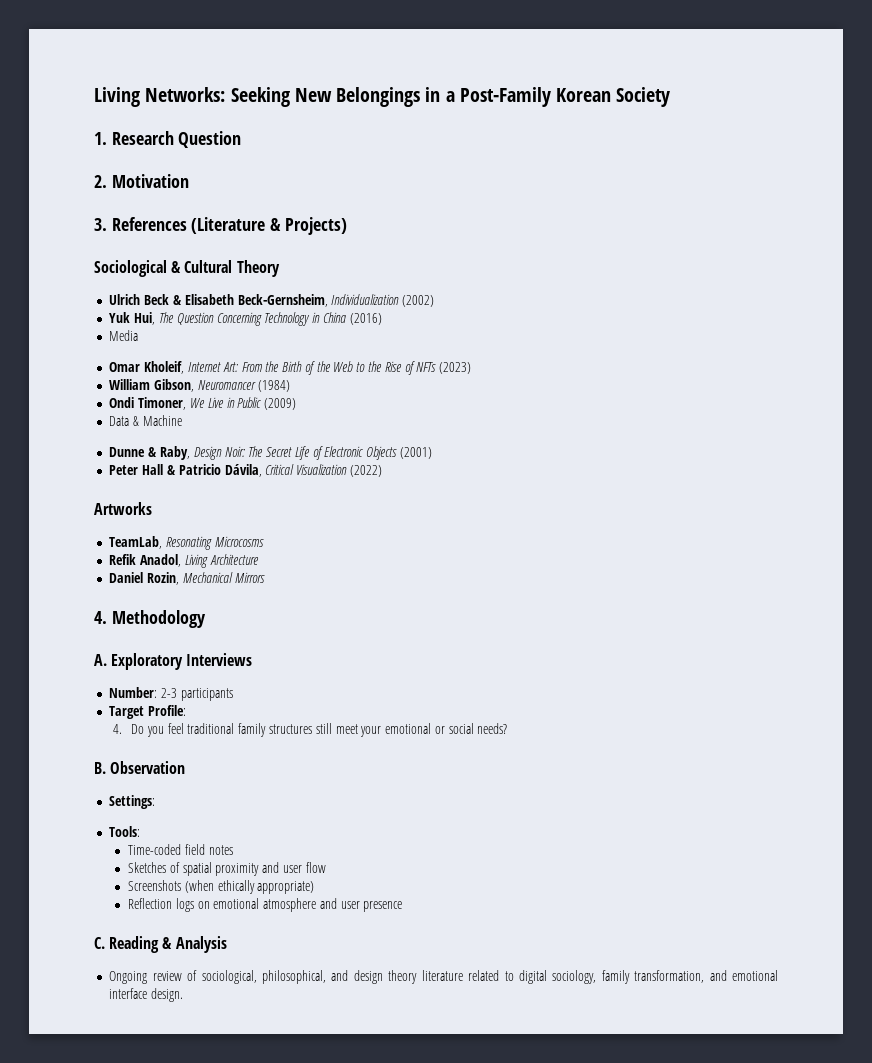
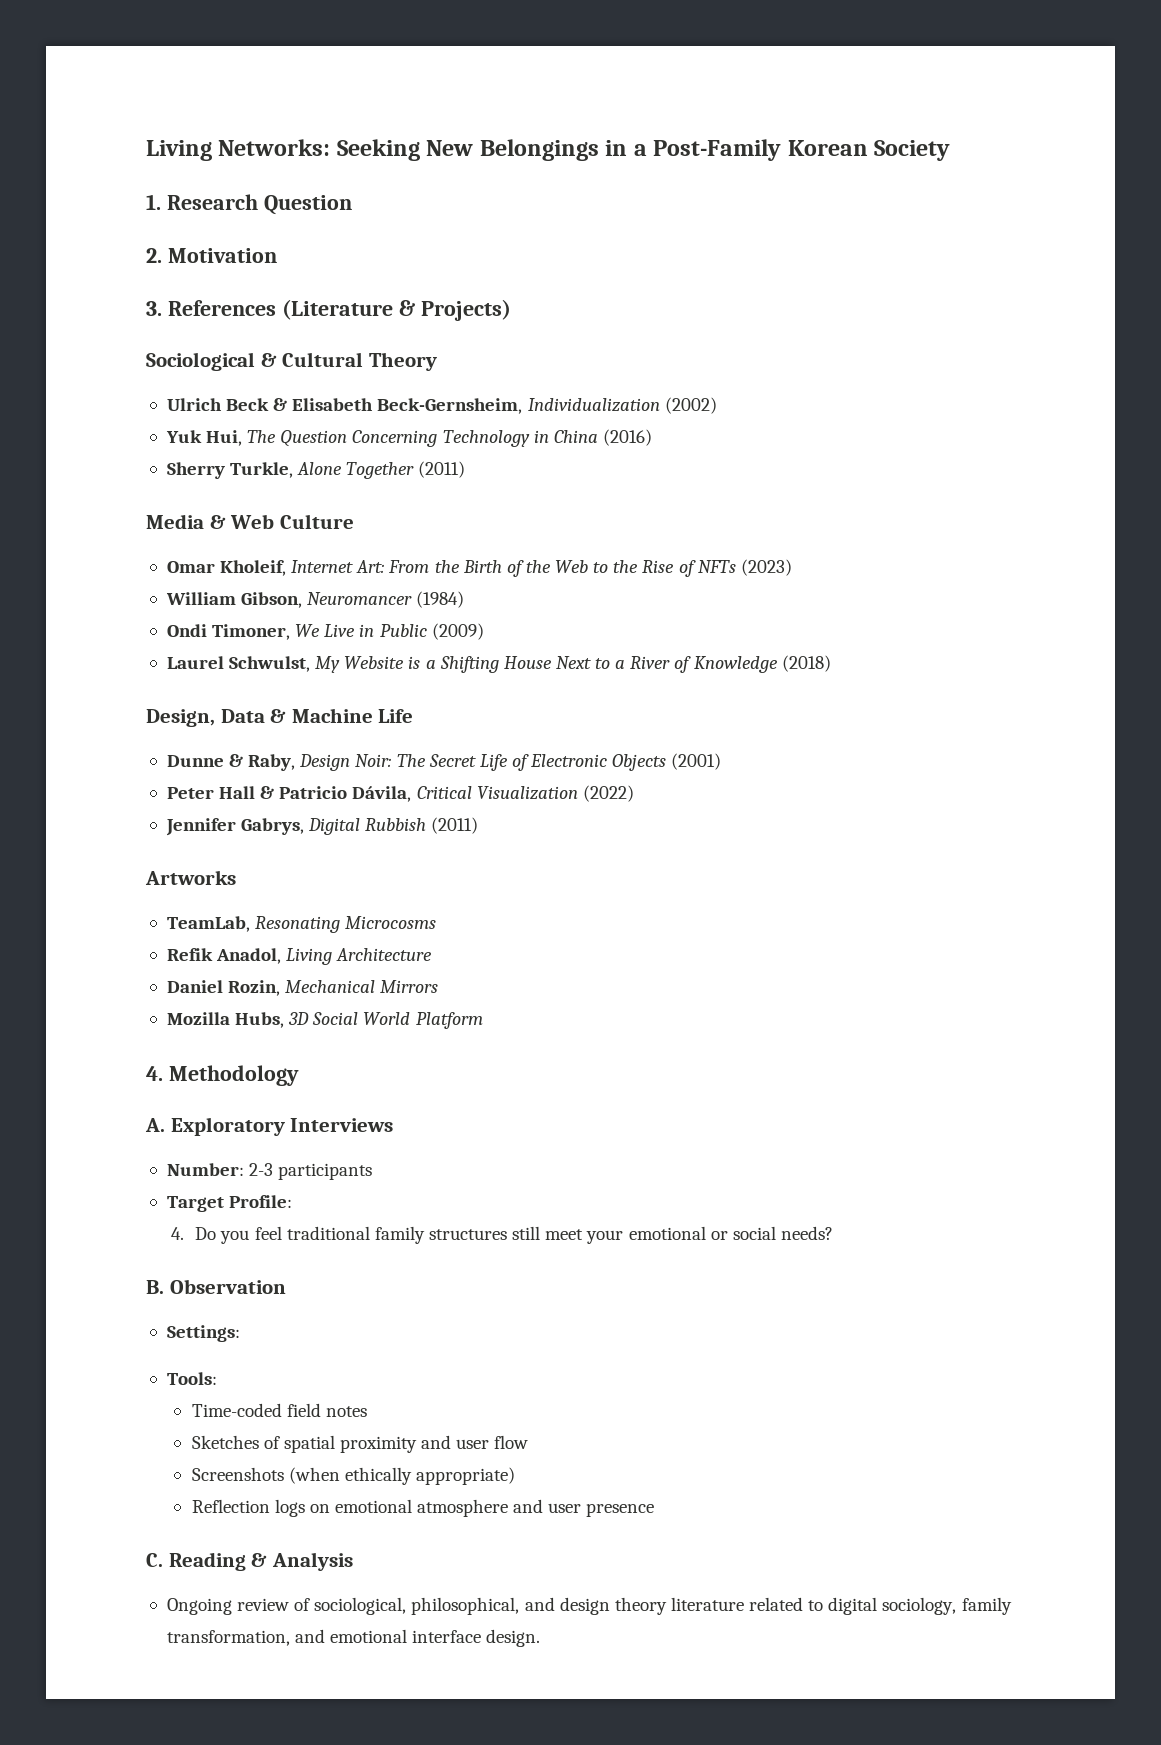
- Media
+ Sherry Turkle, Alone Together (2011)
+ Media & Web Culture
- Data & Machine
+ Laurel Schwulst, My Website is a Shifting House Next to a River of Knowledge (2018)
+ Design, Data & Machine Life
+ Jennifer Gabrys, Digital Rubbish (2011)
+ Mozilla Hubs, 3D Social World Platform

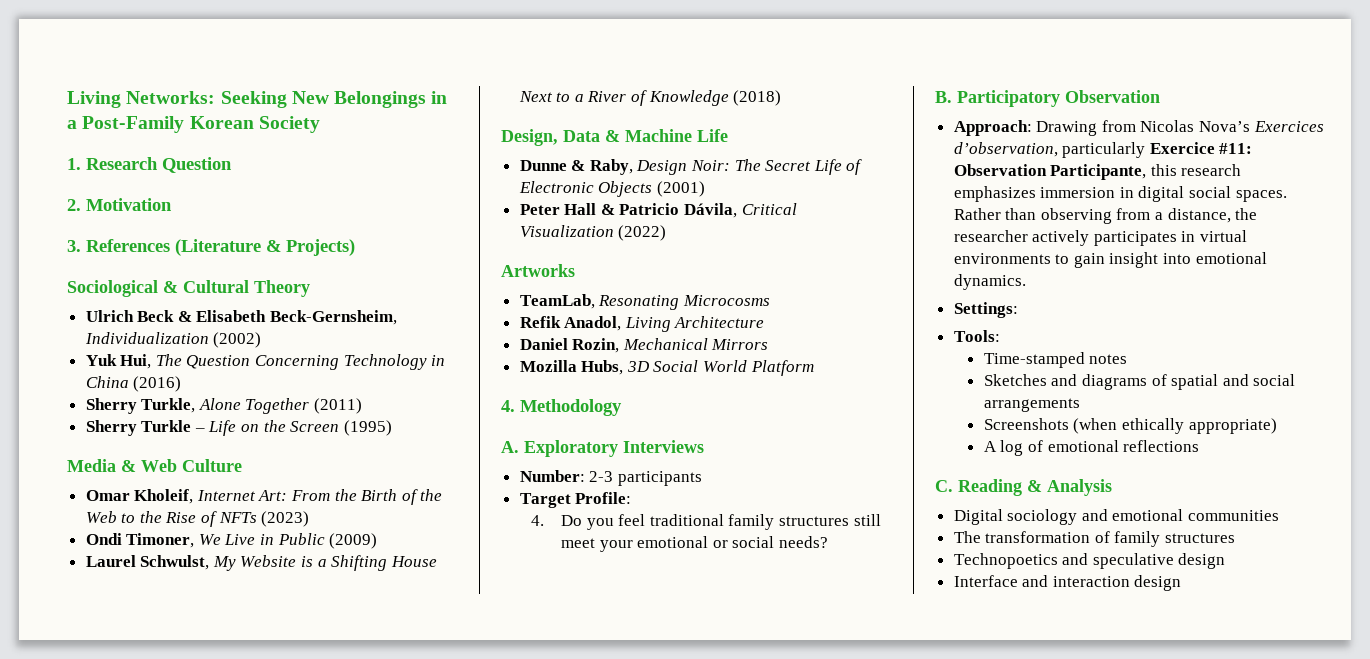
+ Sherry Turkle – Life on the Screen (1995)
- William Gibson, Neuromancer (1984)
- Jennifer Gabrys, Digital Rubbish (2011)
- B. Observation
+ B. Participatory Observation
+ Approach: Drawing from Nicolas Nova’s Exercices d’observation, particularly Exercice #11: Observation Participante, this research emphasizes immersion in digital social spaces. Rather than observing from a distance, the researcher actively participates in virtual environments to gain insight into emotional dynamics.
- Time-coded field notes
+ Time-stamped notes
- Sketches of spatial proximity and user flow
+ Sketches and diagrams of spatial and social arrangements
  Screenshots (when ethically appropriate)
- Reflection logs on emotional atmosphere and user presence
+ A log of emotional reflections
  C. Reading & Analysis
- Ongoing review of sociological, philosophical, and design theory literature related to digital sociology, family transformation, and emotional interface design.
+ Digital sociology and emotional communities
+ The transformation of family structures
+ Technopoetics and speculative design
+ Interface and interaction design

